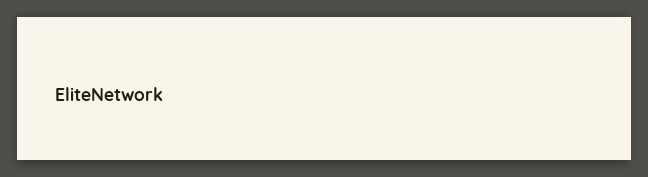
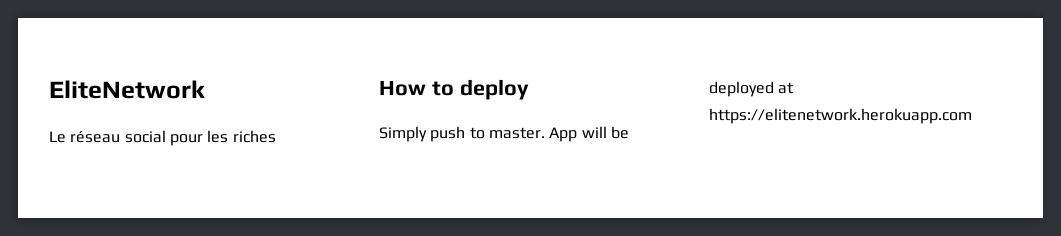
+ Le réseau social pour les riches
+ How to deploy
+ Simply push to master. App will be deployed at https://elitenetwork.herokuapp.com

